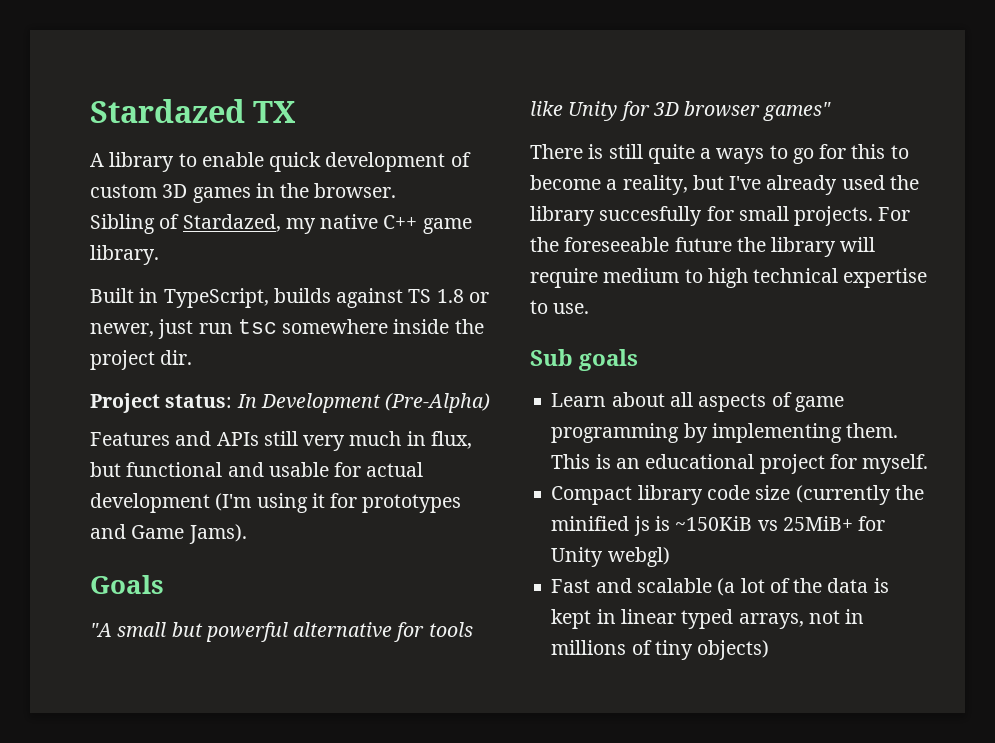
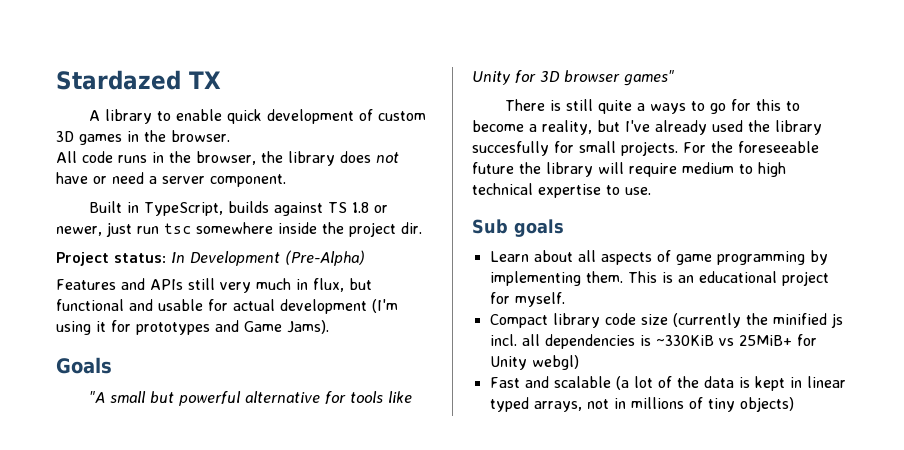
- Sibling of Stardazed, my native C++ game library.
+ All code runs in the browser, the library does not have or need a server component.
- Compact library code size (currently the minified js is ~150KiB vs 25MiB+ for Unity webgl)
+ Compact library code size (currently the minified js incl. all dependencies is ~330KiB vs 25MiB+ for Unity webgl)

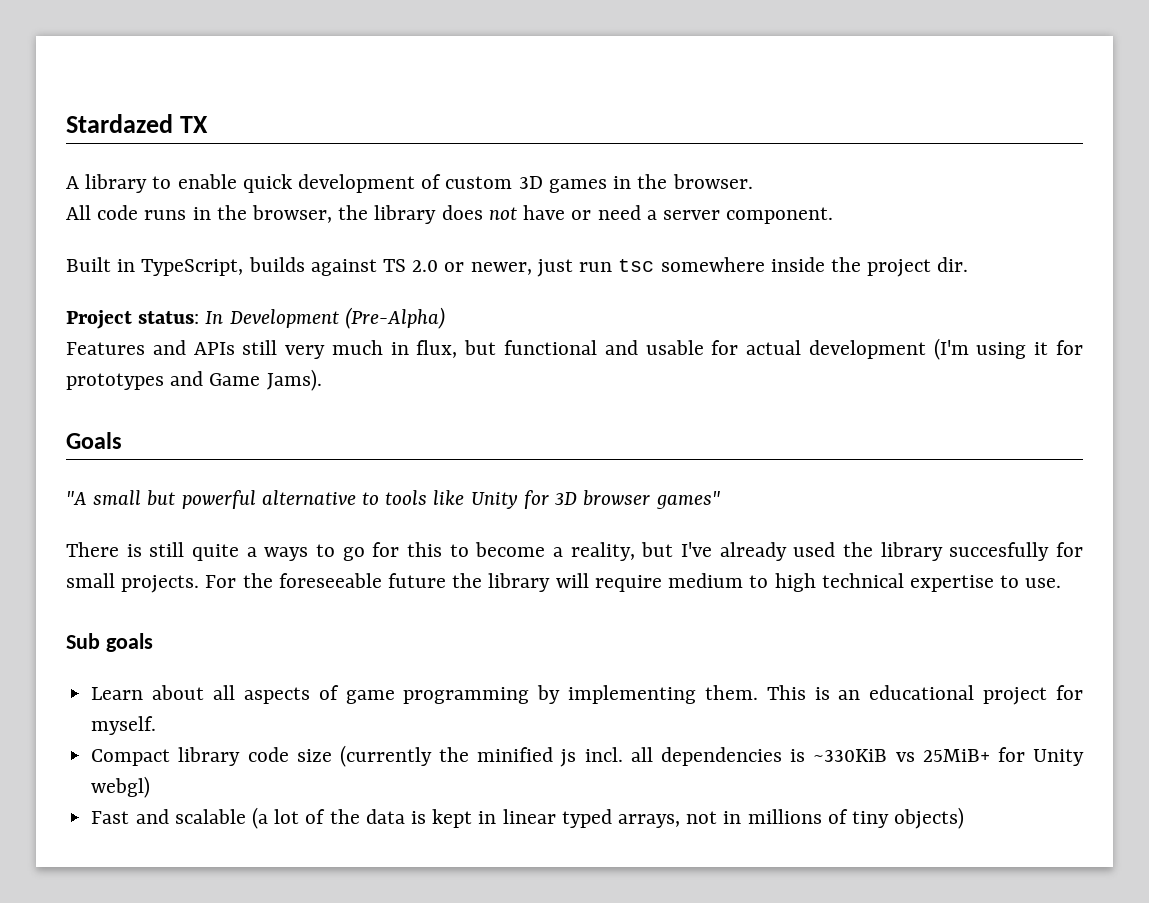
- Built in TypeScript, builds against TS 1.8 or newer, just run tsc somewhere inside the project dir.
+ Built in TypeScript, builds against TS 2.0 or newer, just run tsc somewhere inside the project dir.
- "A small but powerful alternative for tools like Unity for 3D browser games"
+ "A small but powerful alternative to tools like Unity for 3D browser games"

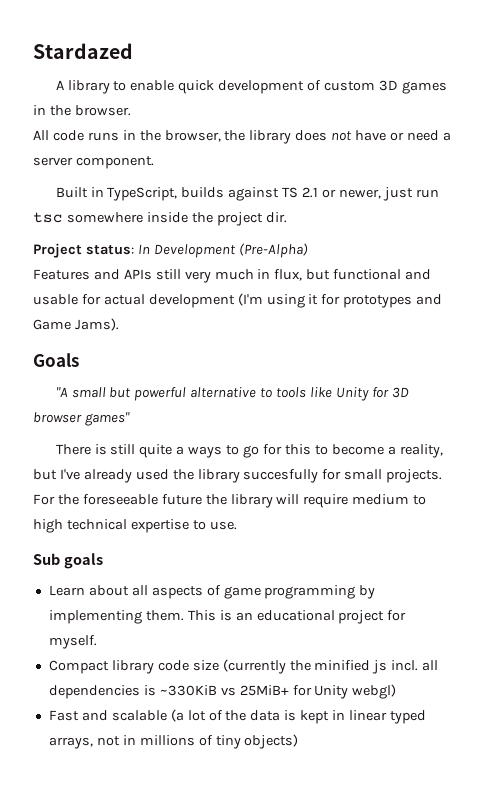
- Stardazed TX
+ Stardazed
- Built in TypeScript, builds against TS 2.0 or newer, just run tsc somewhere inside the project dir.
+ Built in TypeScript, builds against TS 2.1 or newer, just run tsc somewhere inside the project dir.

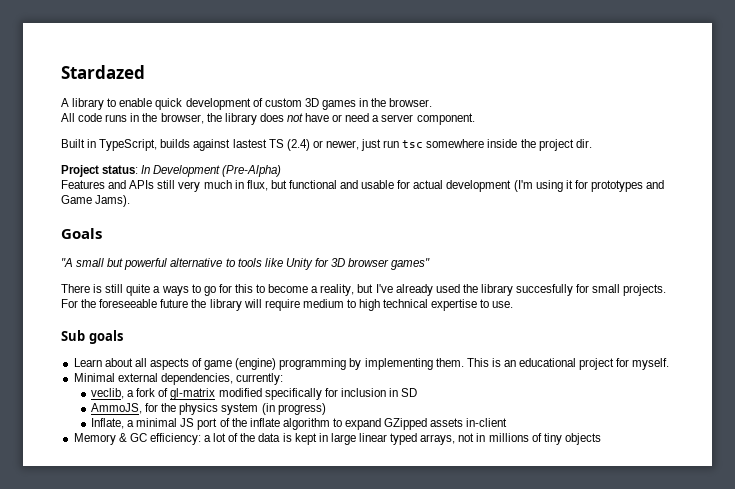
- Built in TypeScript, builds against TS 2.1 or newer, just run tsc somewhere inside the project dir.
+ Built in TypeScript, builds against lastest TS (2.4) or newer, just run tsc somewhere inside the project dir.
- Learn about all aspects of game programming by implementing them.
+ Learn about all aspects of game (engine) programming by implementing them.
- Compact library code size (currently the minified js incl. all dependencies is ~330KiB vs 25MiB+ for Unity webgl)
- Fast and scalable (a lot of the data is kept in linear typed arrays, not in millions of tiny objects)
+ Minimal external dependencies, currently:
+ veclib, a fork of gl-matrix modified specifically for inclusion in SD
+ AmmoJS, for the physics system (in progress)
+ Inflate, a minimal JS port of the inflate algorithm to expand GZipped assets in-client
+ Memory & GC efficiency: a lot of the data is kept in large linear typed arrays, not in millions of tiny objects

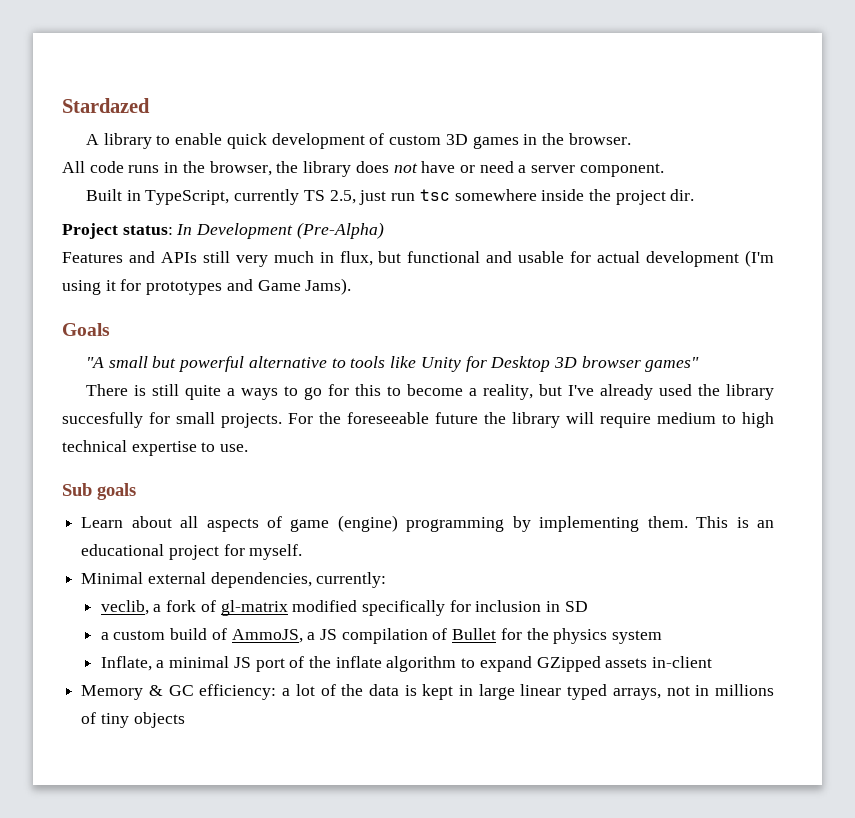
- Built in TypeScript, builds against lastest TS (2.4) or newer, just run tsc somewhere inside the project dir.
+ Built in TypeScript, currently TS 2.5, just run tsc somewhere inside the project dir.
- "A small but powerful alternative to tools like Unity for 3D browser games"
+ "A small but powerful alternative to tools like Unity for Desktop 3D browser games"
- AmmoJS, for the physics system (in progress)
+ a custom build of AmmoJS, a JS compilation of Bullet for the physics system

